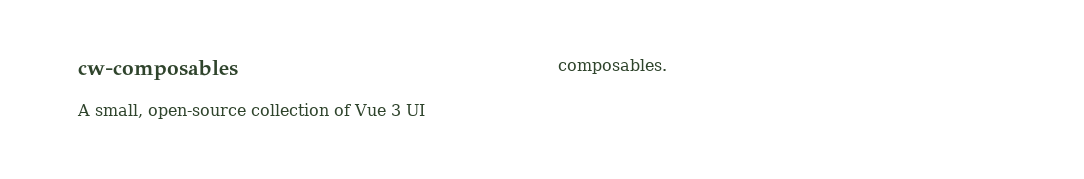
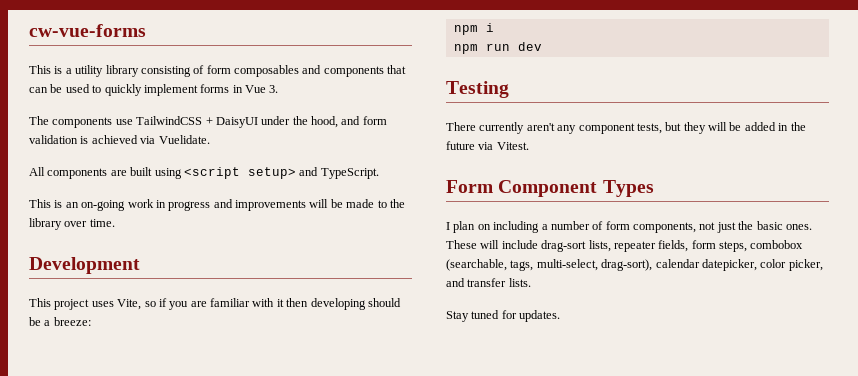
- cw-composables
- A small, open-source collection of Vue 3 UI composables.
+ cw-vue-forms
+ This is a utility library consisting of form composables and components that can be used to quickly implement forms in Vue 3.
+ The components use TailwindCSS + DaisyUI under the hood, and form validation is achieved via Vuelidate.
+ All components are built using <script setup> and TypeScript.
+ This is an on-going work in progress and improvements will be made to the library over time.
+ Development
+ This project uses Vite, so if you are familiar with it then developing should be a breeze:
+ npm i
+ npm run dev
+ Testing
+ There currently aren't any component tests, but they will be added in the future via Vitest.
+ Form Component Types
+ I plan on including a number of form components, not just the basic ones. These will include drag-sort lists, repeater fields, form steps, combobox (searchable, tags, multi-select, drag-sort), calendar datepicker, color picker, and transfer lists.
+ Stay tuned for updates.

